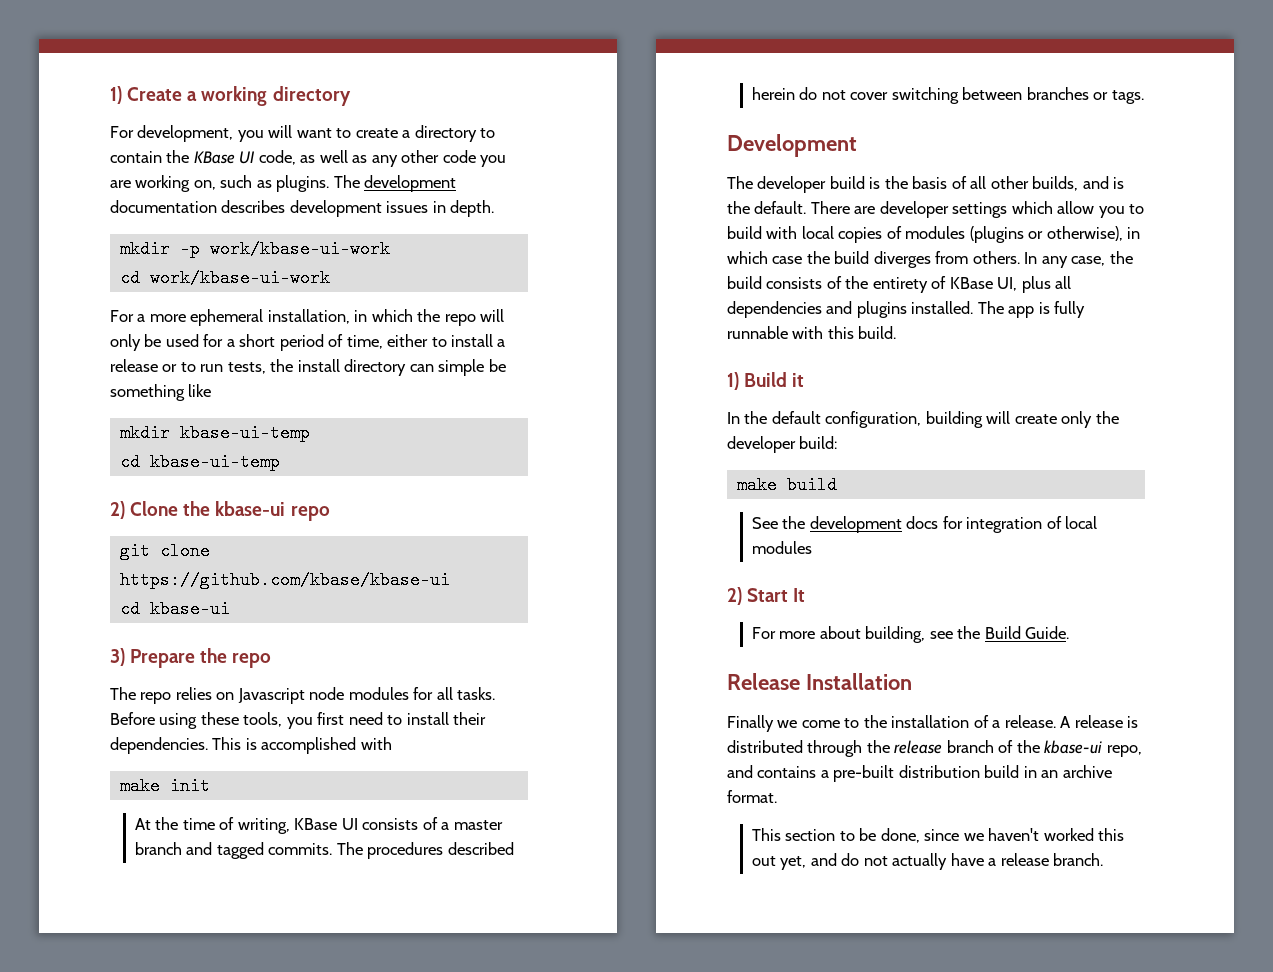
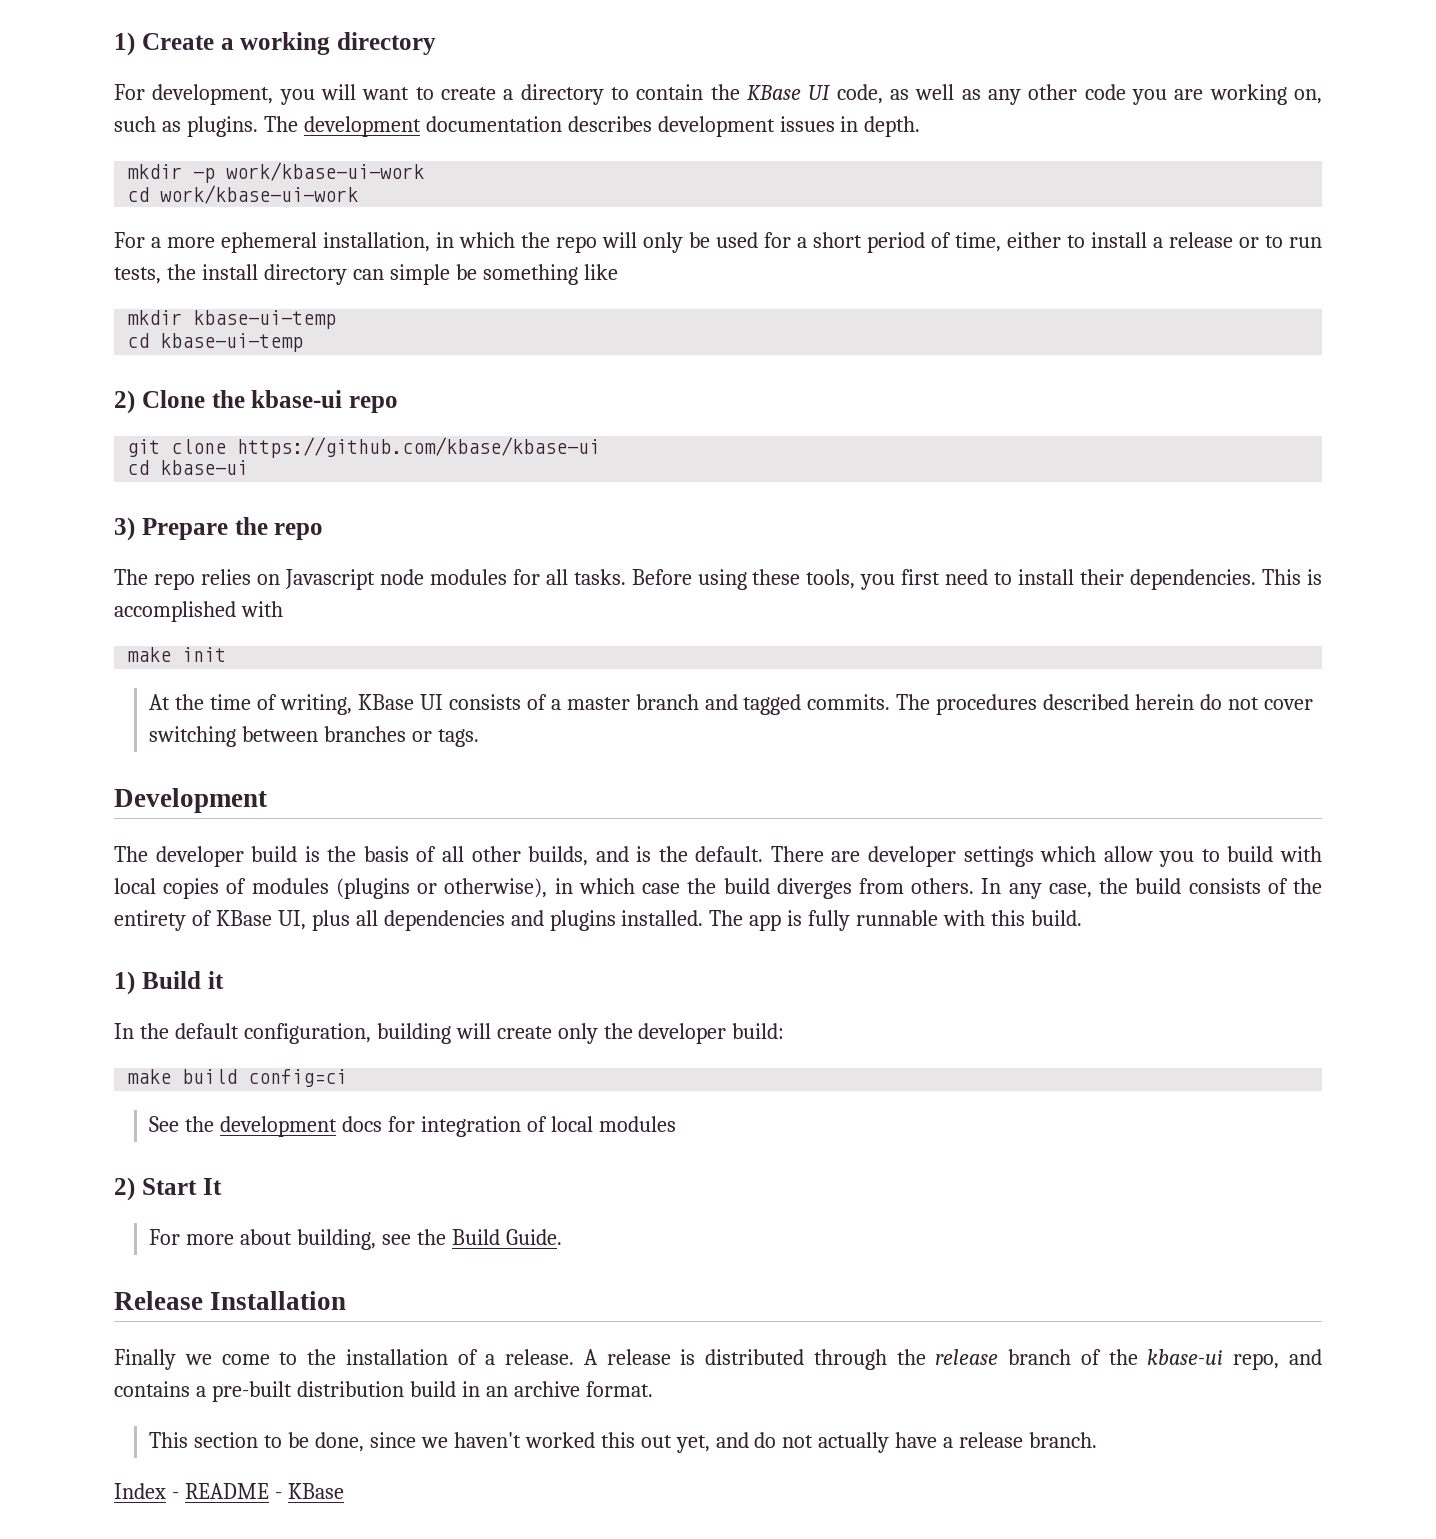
- make build
+ make build config=ci
+ Index - README - KBase

